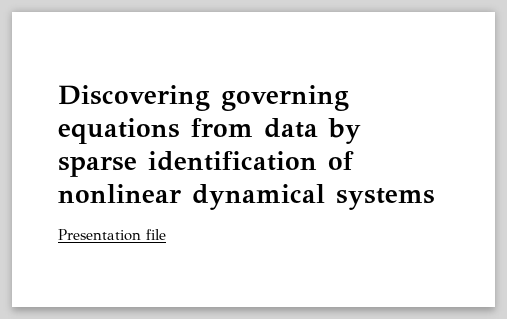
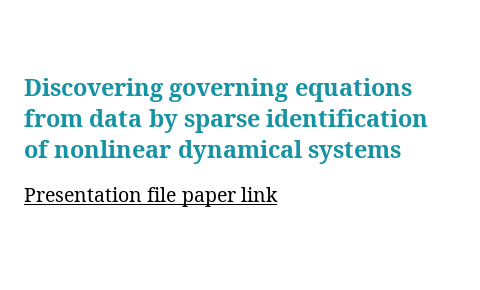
- Presentation file
+ Presentation file paper link

